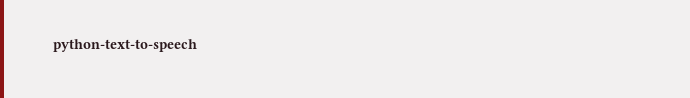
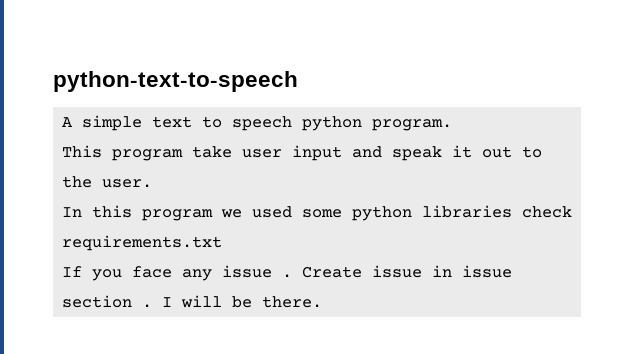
+ A simple text to speech python program.
+ This program take user input and speak it out to the user.
+ In this program we used some python libraries check requirements.txt
+ If you face any issue . Create issue in issue section . I will be there.

